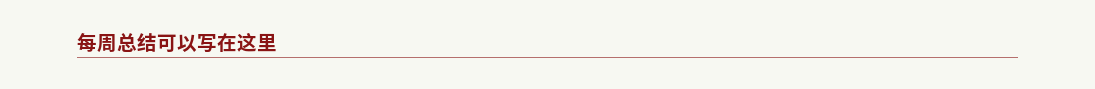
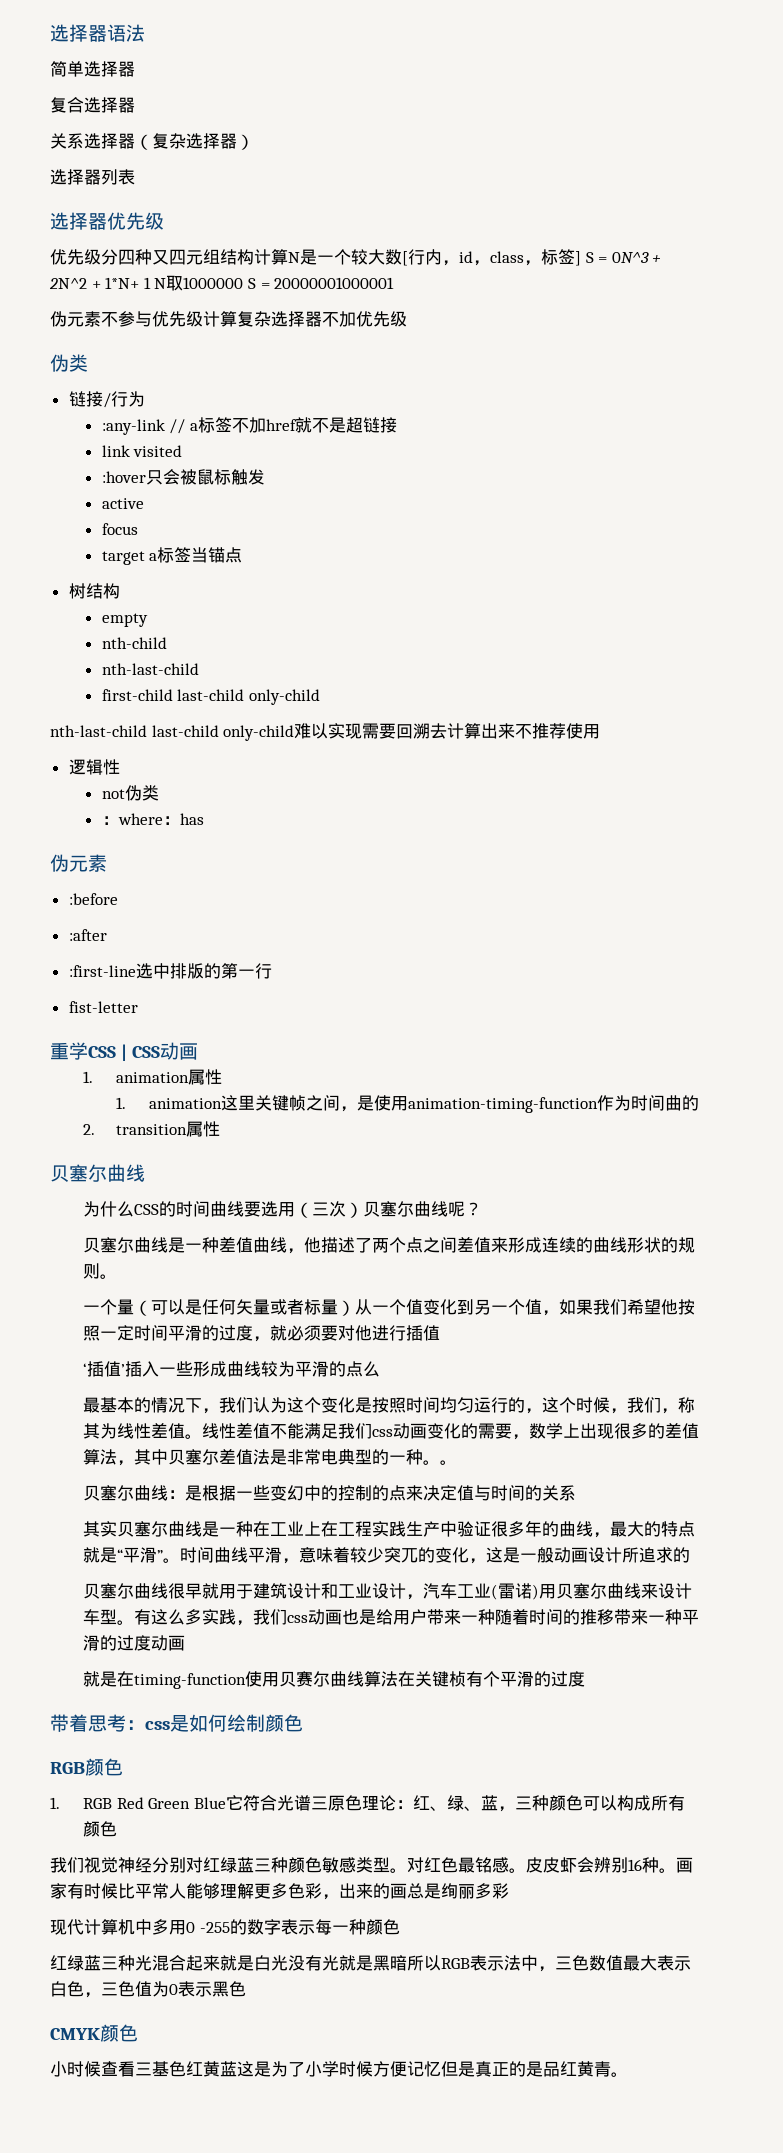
- 每周总结可以写在这里
+ 选择器语法
+ 简单选择器
+ 复合选择器
+ 关系选择器（复杂选择器）
+ 选择器列表
+ 选择器优先级
+ 优先级分四种又四元组结构计算N是一个较大数[行内，id，class，标签] S = 0N^3 + 2N^2 + 1*N+ 1 N取1000000 S = 20000001000001
+ 伪元素不参与优先级计算复杂选择器不加优先级
+ 伪类
+ 链接/行为
+ :any-link // a标签不加href就不是超链接
+ link visited
+ :hover只会被鼠标触发
+ active
+ focus
+ target a标签当锚点
+ 树结构
+ empty
+ nth-child
+ nth-last-child
+ first-child last-child only-child
+ nth-last-child last-child only-child难以实现需要回溯去计算出来不推荐使用
+ 逻辑性
+ not伪类
+ ：where：has
+ 伪元素
+ :before
+ :after
+ :first-line选中排版的第一行
+ fist-letter
+ 重学CSS | CSS动画
+ 1. animation属性
+ 1. animation这里关键帧之间，是使用animation-timing-function作为时间曲的
+ 2. transition属性
+ 贝塞尔曲线
+ 为什么CSS的时间曲线要选用（三次）贝塞尔曲线呢？
+ 贝塞尔曲线是一种差值曲线，他描述了两个点之间差值来形成连续的曲线形状的规则。
+ 一个量（可以是任何矢量或者标量）从一个值变化到另一个值，如果我们希望他按照一定时间平滑的过度，就必须要对他进行插值
+ ‘插值’插入一些形成曲线较为平滑的点么
+ 最基本的情况下，我们认为这个变化是按照时间均匀运行的，这个时候，我们，称其为线性差值。线性差值不能满足我们css动画变化的需要，数学上出现很多的差值算法，其中贝塞尔差值法是非常电典型的一种。。
+ 贝塞尔曲线：是根据一些变幻中的控制的点来决定值与时间的关系
+ 其实贝塞尔曲线是一种在工业上在工程实践生产中验证很多年的曲线，最大的特点就是“平滑”。时间曲线平滑，意味着较少突兀的变化，这是一般动画设计所追求的
+ 贝塞尔曲线很早就用于建筑设计和工业设计，汽车工业(雷诺)用贝塞尔曲线来设计车型。有这么多实践，我们css动画也是给用户带来一种随着时间的推移带来一种平滑的过度动画
+ 就是在timing-function使用贝赛尔曲线算法在关键桢有个平滑的过度
+ 带着思考：css是如何绘制颜色
+ RGB颜色
+ 1. RGB Red Green Blue它符合光谱三原色理论：红、绿、蓝，三种颜色可以构成所有颜色
+ 我们视觉神经分别对红绿蓝三种颜色敏感类型。对红色最铭感。皮皮虾会辨别16种。画家有时候比平常人能够理解更多色彩，出来的画总是绚丽多彩
+ 现代计算机中多用0 -255的数字表示每一种颜色
+ 红绿蓝三种光混合起来就是白光没有光就是黑暗所以RGB表示法中，三色数值最大表示白色，三色值为0表示黑色
+ CMYK颜色
+ 小时候查看三基色红黄蓝这是为了小学时候方便记忆但是真正的是品红黄青。

